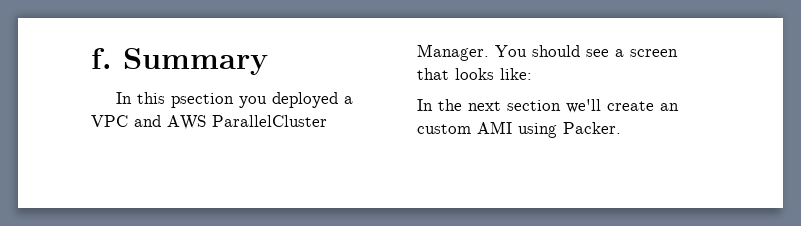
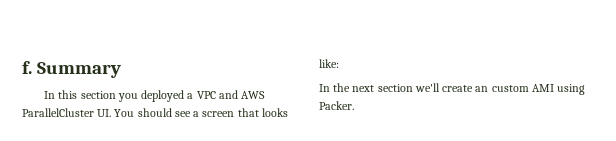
- In this psection you deployed a VPC and AWS ParallelCluster Manager. You should see a screen that looks like:
+ In this section you deployed a VPC and AWS ParallelCluster UI. You should see a screen that looks like:

